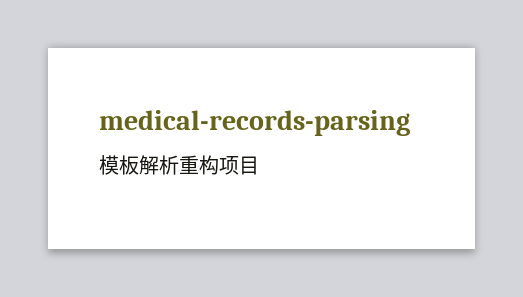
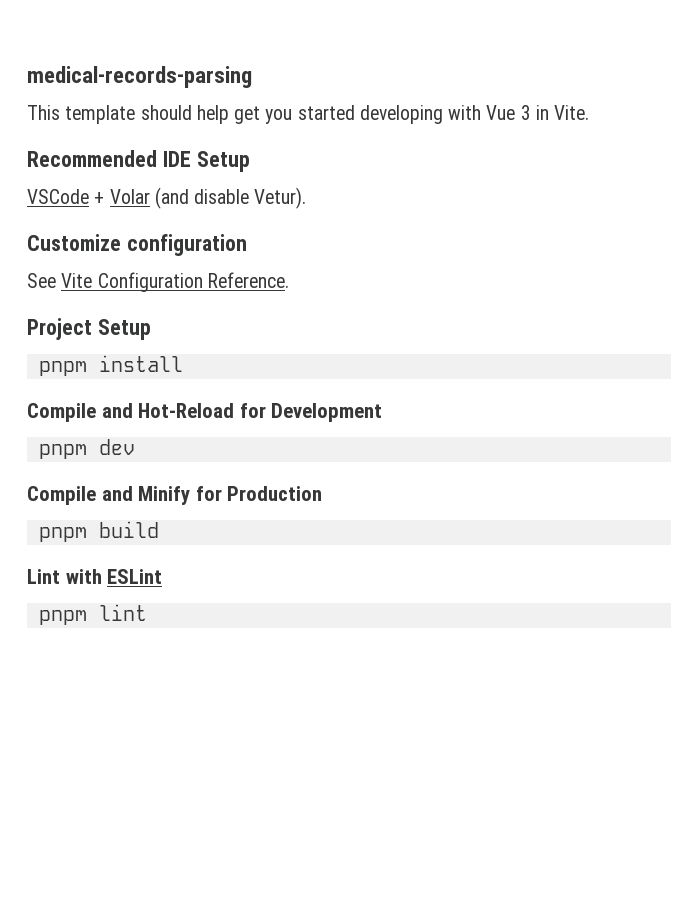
- 模板解析重构项目
+ This template should help get you started developing with Vue 3 in Vite.
+ Recommended IDE Setup
+ VSCode + Volar (and disable Vetur).
+ Customize configuration
+ See Vite Configuration Reference.
+ Project Setup
+ pnpm install
+ Compile and Hot-Reload for Development
+ pnpm dev
+ Compile and Minify for Production
+ pnpm build
+ Lint with ESLint
+ pnpm lint

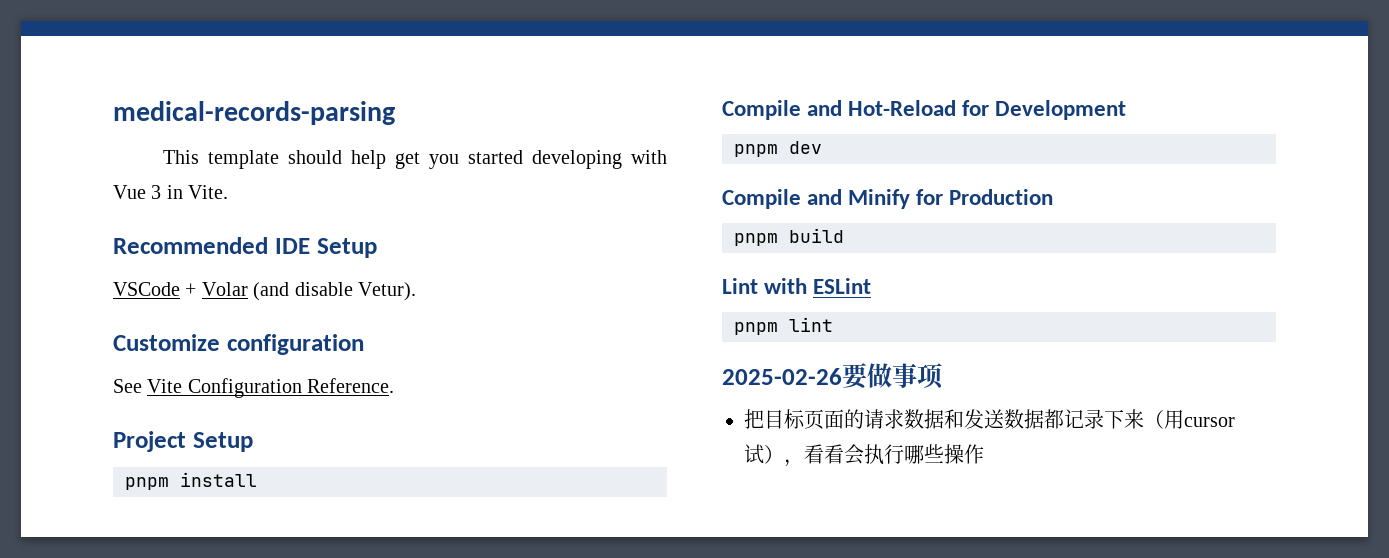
+ 2025-02-26要做事项
+ 把目标页面的请求数据和发送数据都记录下来（用cursor试），看看会执行哪些操作

